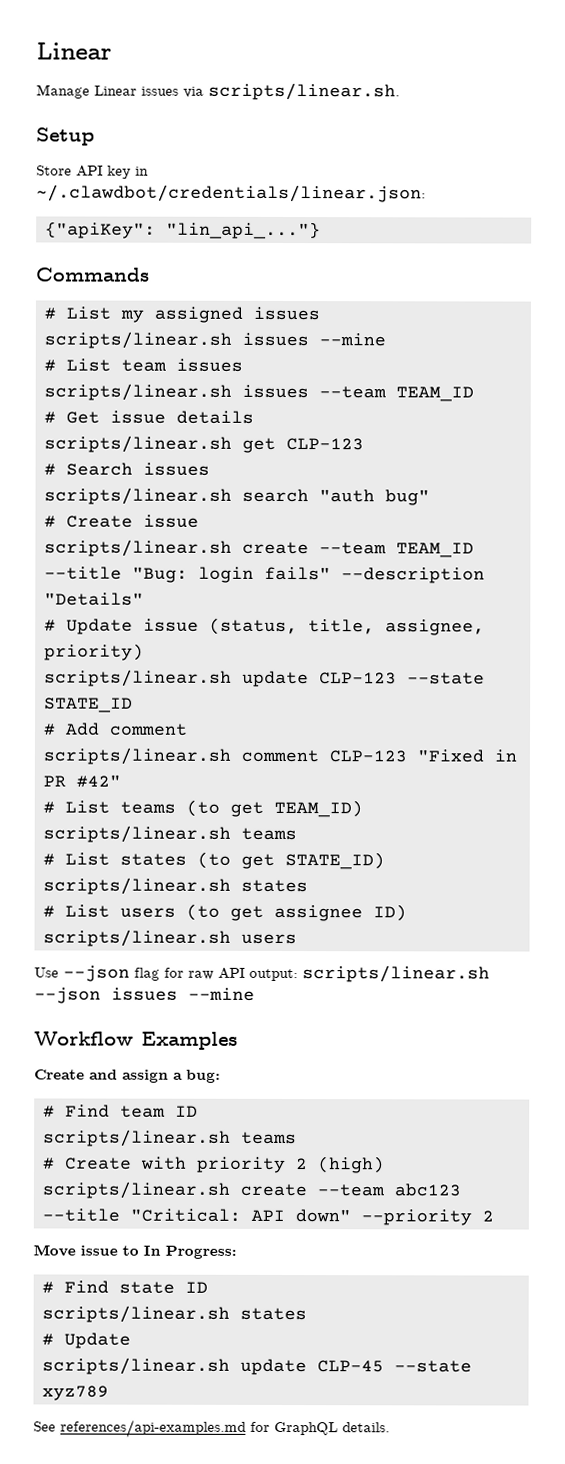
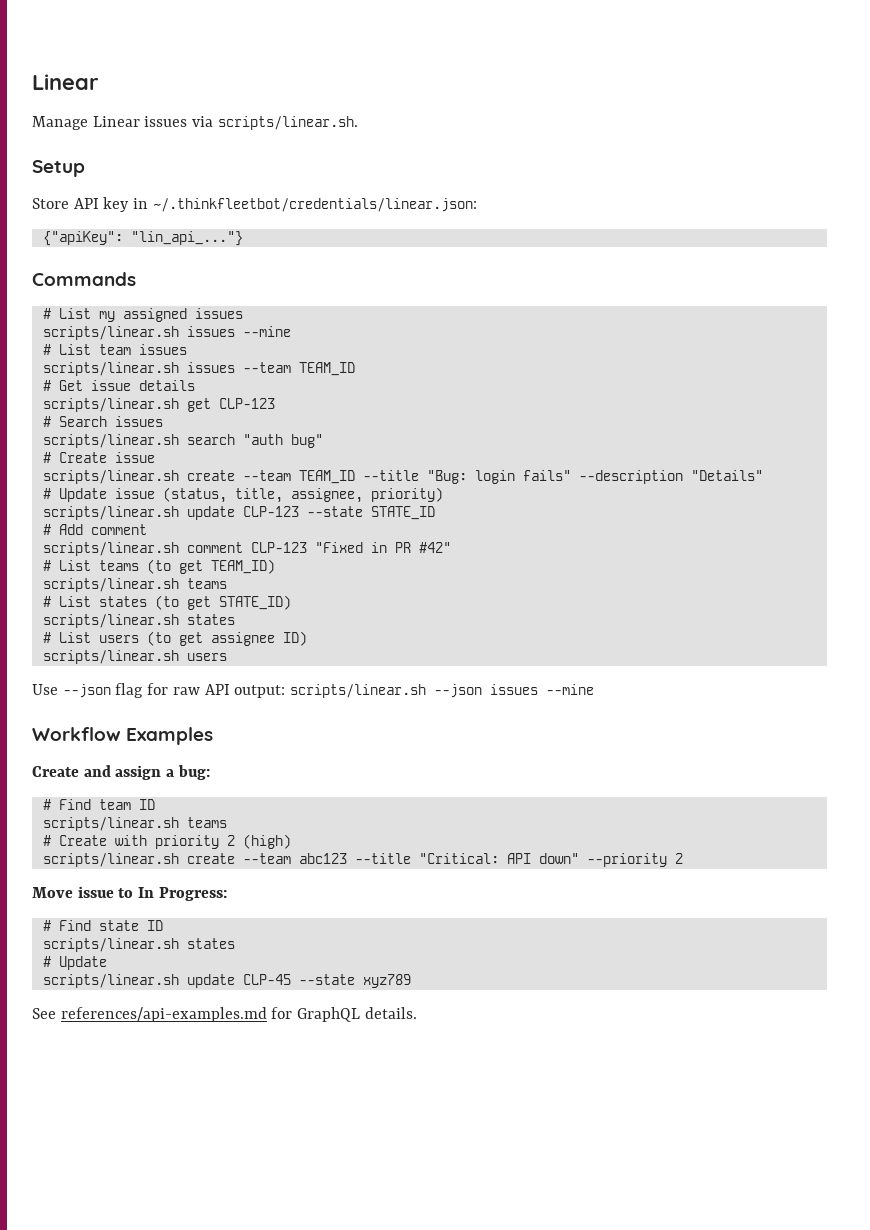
- Store API key in ~/.clawdbot/credentials/linear.json:
+ Store API key in ~/.thinkfleetbot/credentials/linear.json:

